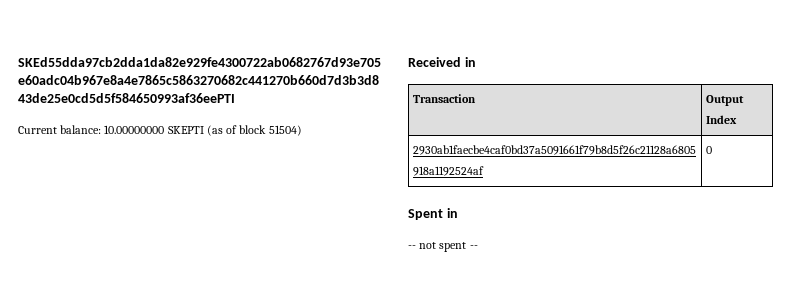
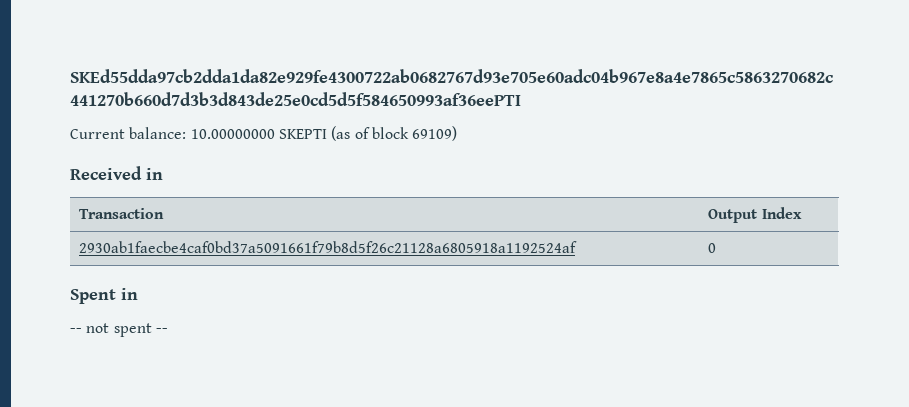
- Current balance: 10.00000000 SKEPTI (as of block 51504)
+ Current balance: 10.00000000 SKEPTI (as of block 69109)

